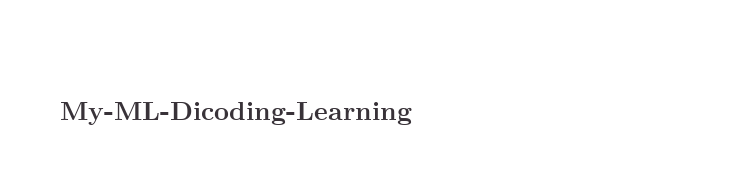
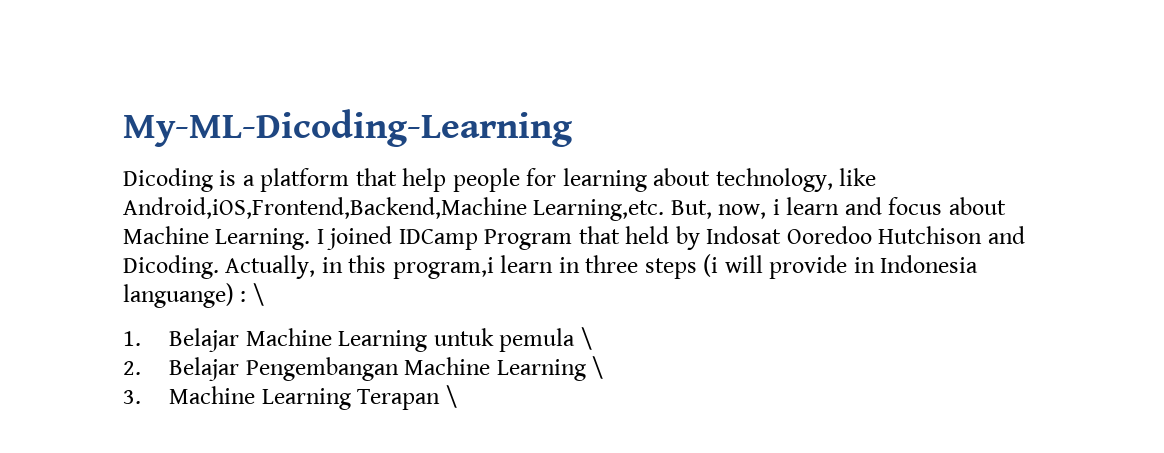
+ Dicoding is a platform that help people for learning about technology, like Android,iOS,Frontend,Backend,Machine Learning,etc. But, now, i learn and focus about Machine Learning. I joined IDCamp Program that held by Indosat Ooredoo Hutchison and Dicoding. Actually, in this program,i learn in three steps (i will provide in Indonesia languange) : \
+ 1. Belajar Machine Learning untuk pemula \
+ 2. Belajar Pengembangan Machine Learning \
+ 3. Machine Learning Terapan \

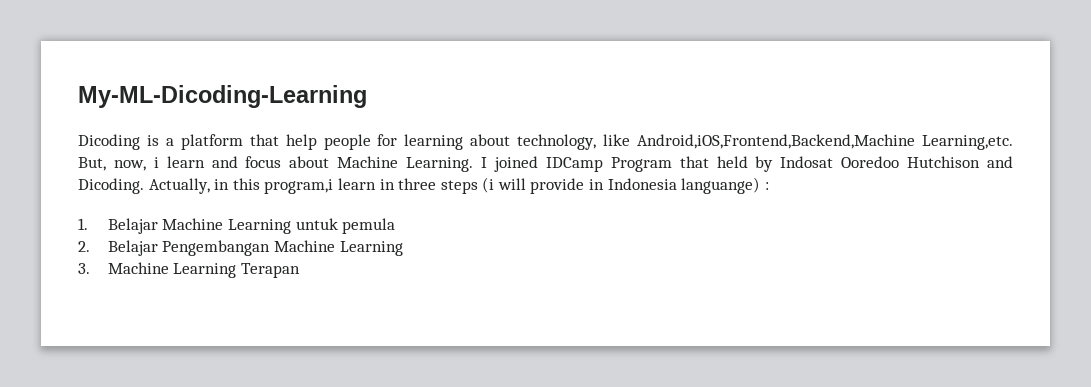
- Actually, in this program,i learn in three steps (i will provide in Indonesia languange) : \
+ Actually, in this program,i learn in three steps (i will provide in Indonesia languange) :
- 1. Belajar Machine Learning untuk pemula \
+ 1. Belajar Machine Learning untuk pemula
- 2. Belajar Pengembangan Machine Learning \
+ 2. Belajar Pengembangan Machine Learning
- 3. Machine Learning Terapan \
+ 3. Machine Learning Terapan

